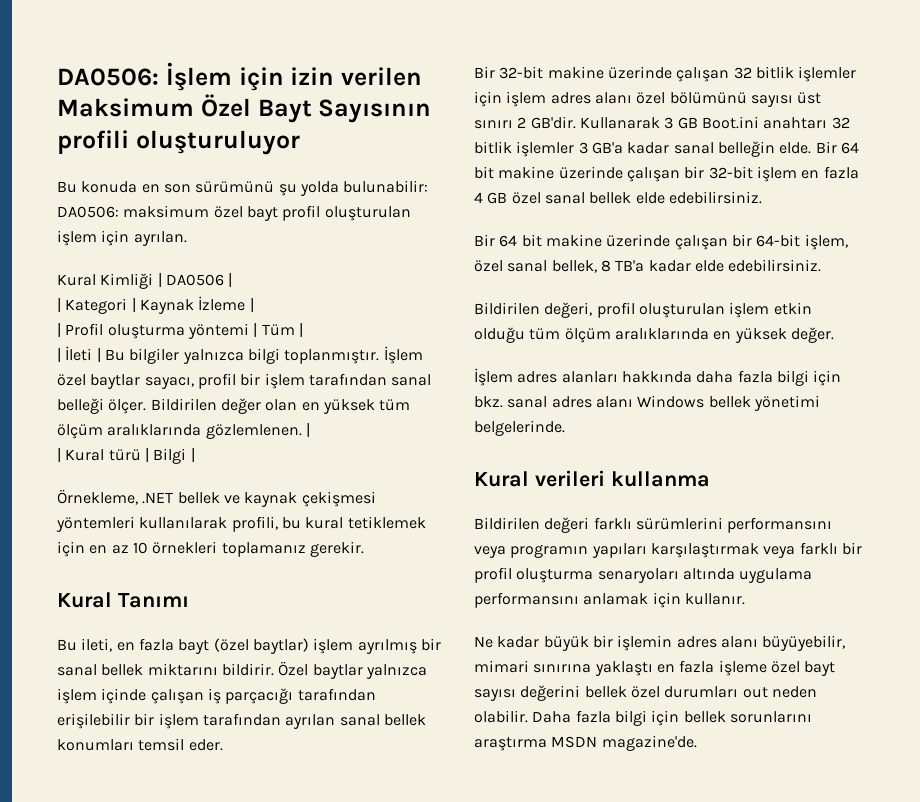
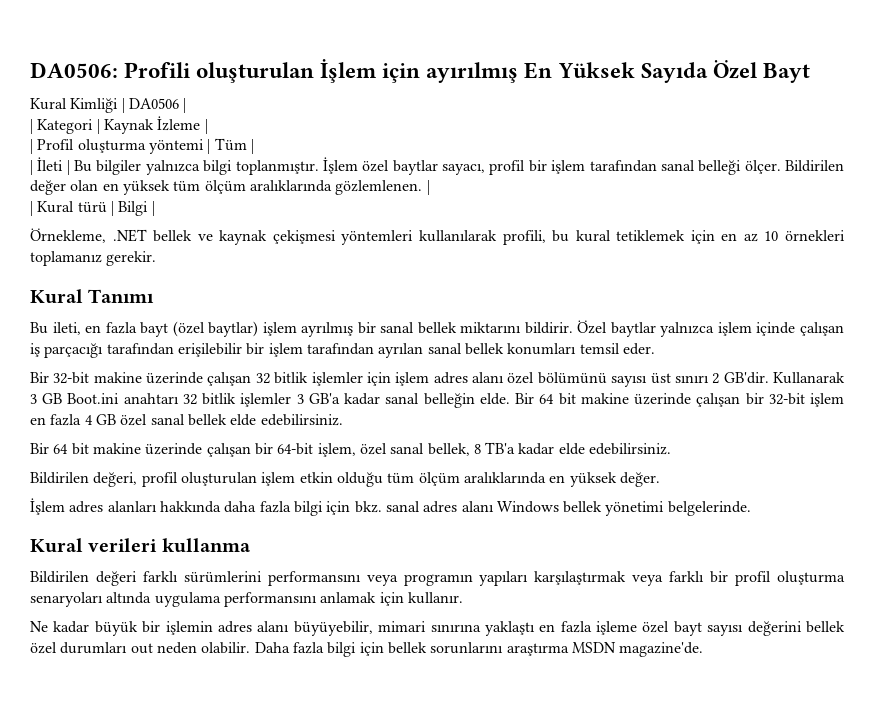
- DA0506: İşlem için izin verilen Maksimum Özel Bayt Sayısının profili oluşturuluyor
- Bu konuda en son sürümünü şu yolda bulunabilir: DA0506: maksimum özel bayt profil oluşturulan işlem için ayrılan.
+ DA0506: Profili oluşturulan İşlem için ayırılmış En Yüksek Sayıda Özel Bayt

